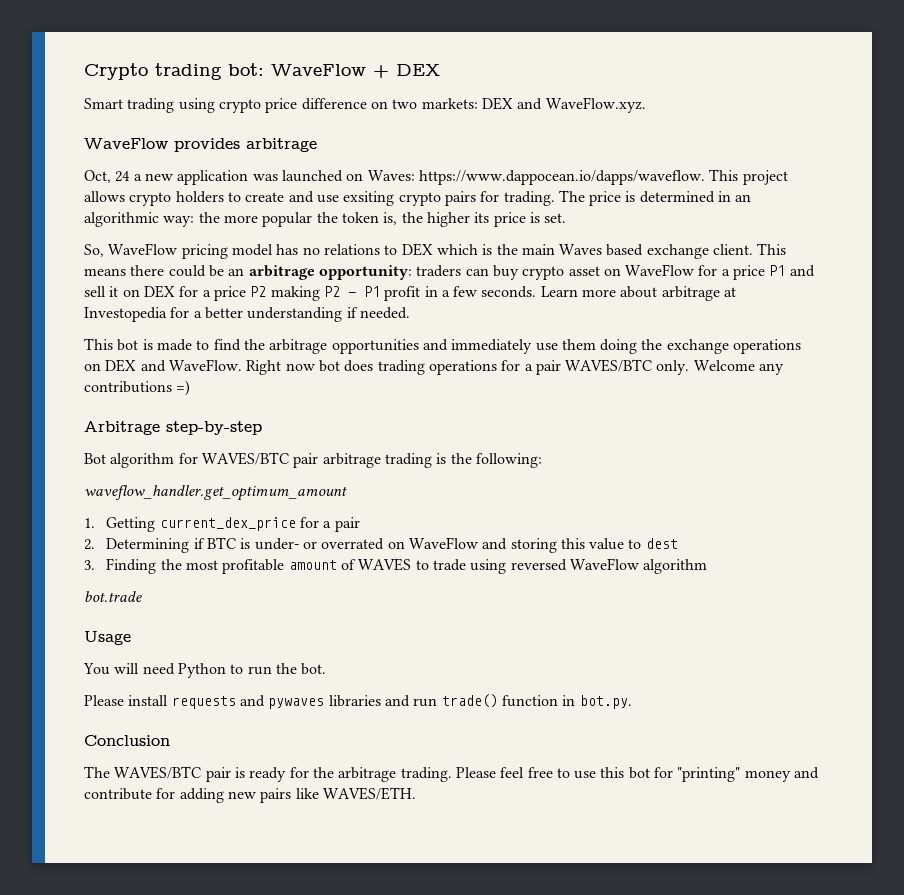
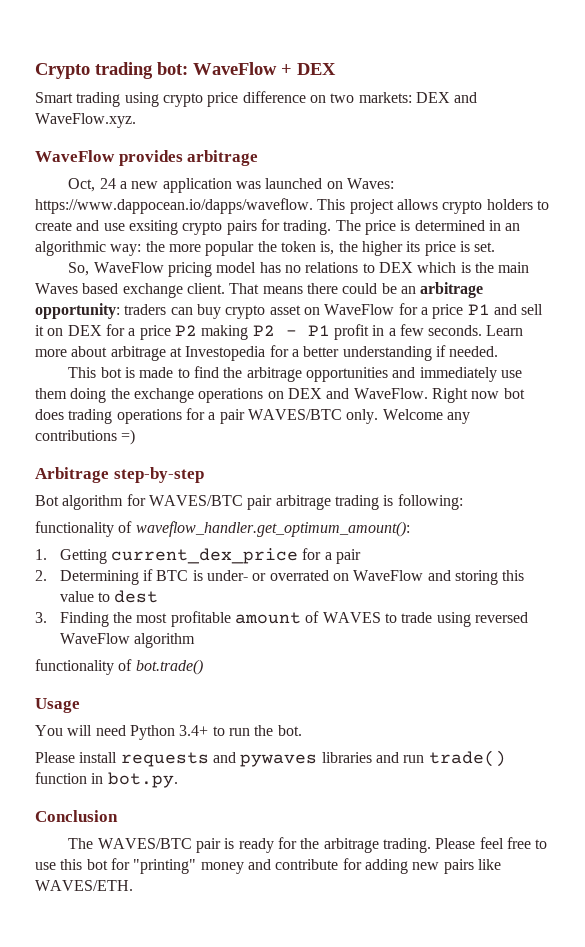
- This means there could be an arbitrage opportunity: traders can buy crypto asset on WaveFlow for a price P1 and sell it on DEX for a price P2 making P2 - P1 profit in a few seconds.
+ That means there could be an arbitrage opportunity: traders can buy crypto asset on WaveFlow for a price P1 and sell it on DEX for a price P2 making P2 - P1 profit in a few seconds.
- Bot algorithm for WAVES/BTC pair arbitrage trading is the following:
+ Bot algorithm for WAVES/BTC pair arbitrage trading is following:
- waveflow_handler.get_optimum_amount
+ functionality of waveflow_handler.get_optimum_amount():
- bot.trade
+ functionality of bot.trade()
- You will need Python to run the bot.
+ You will need Python 3.4+ to run the bot.

